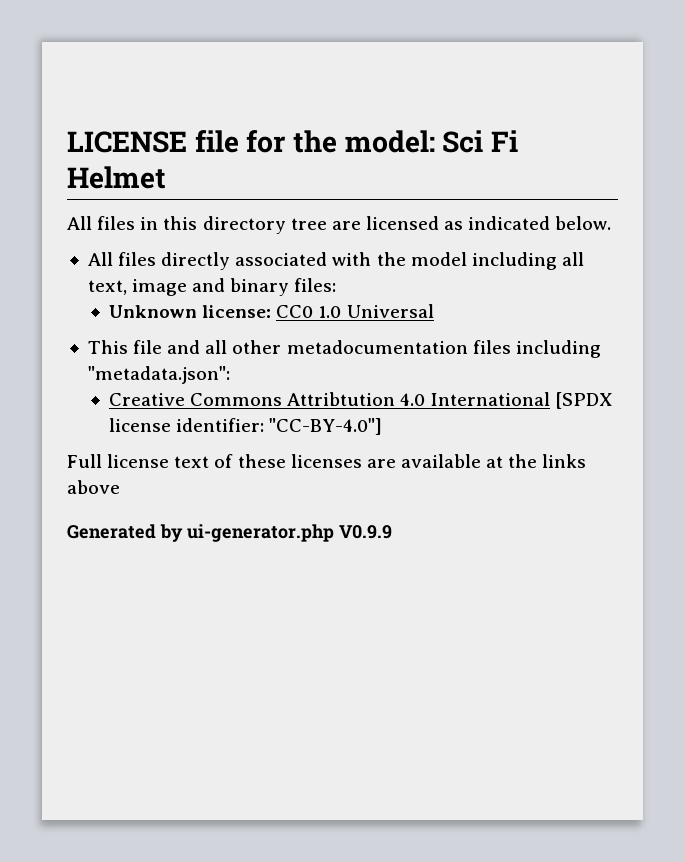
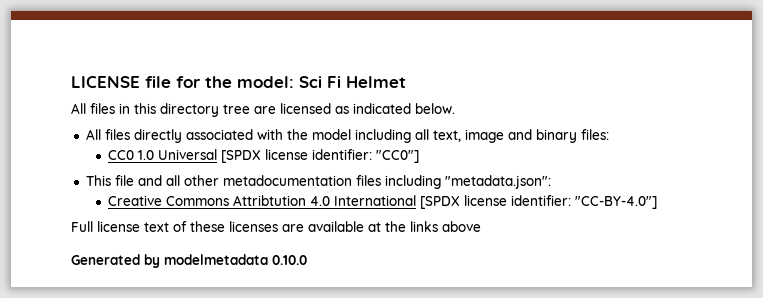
- Unknown license: CC0 1.0 Universal
+ CC0 1.0 Universal [SPDX license identifier: "CC0"]
- Generated by ui-generator.php V0.9.9
+ Generated by modelmetadata 0.10.0

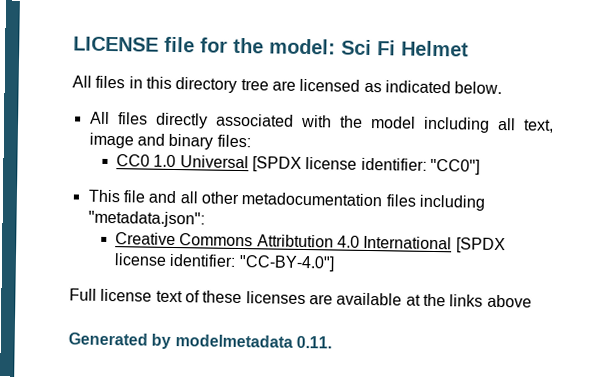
- Generated by modelmetadata 0.10.0
+ Generated by modelmetadata 0.11.

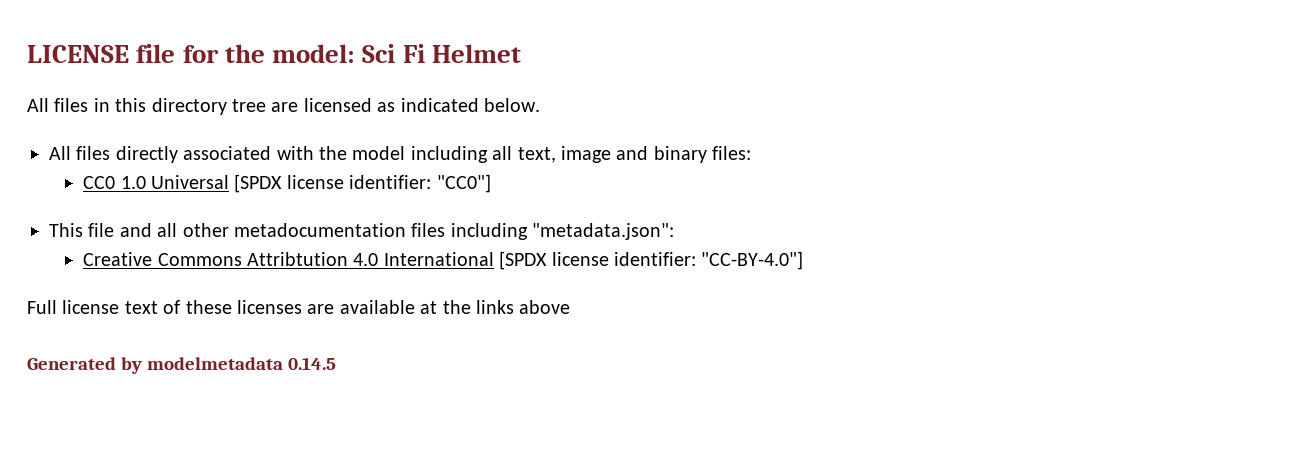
- Generated by modelmetadata 0.11.
+ Generated by modelmetadata 0.14.5

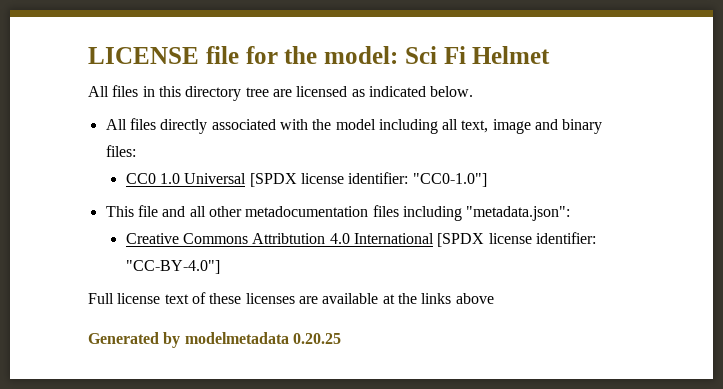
- CC0 1.0 Universal [SPDX license identifier: "CC0"]
+ CC0 1.0 Universal [SPDX license identifier: "CC0-1.0"]
- Generated by modelmetadata 0.14.5
+ Generated by modelmetadata 0.20.25

